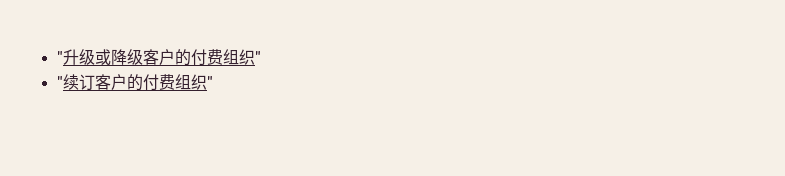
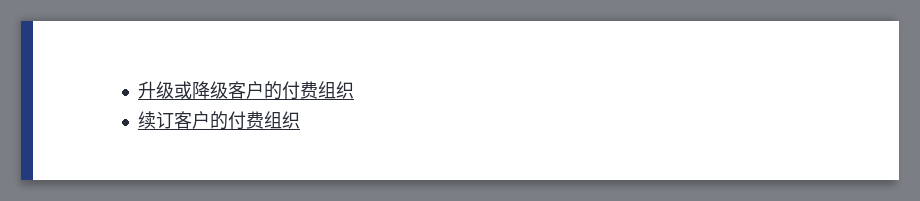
- "升级或降级客户的付费组织"
- "续订客户的付费组织"
+ 升级或降级客户的付费组织
+ 续订客户的付费组织

